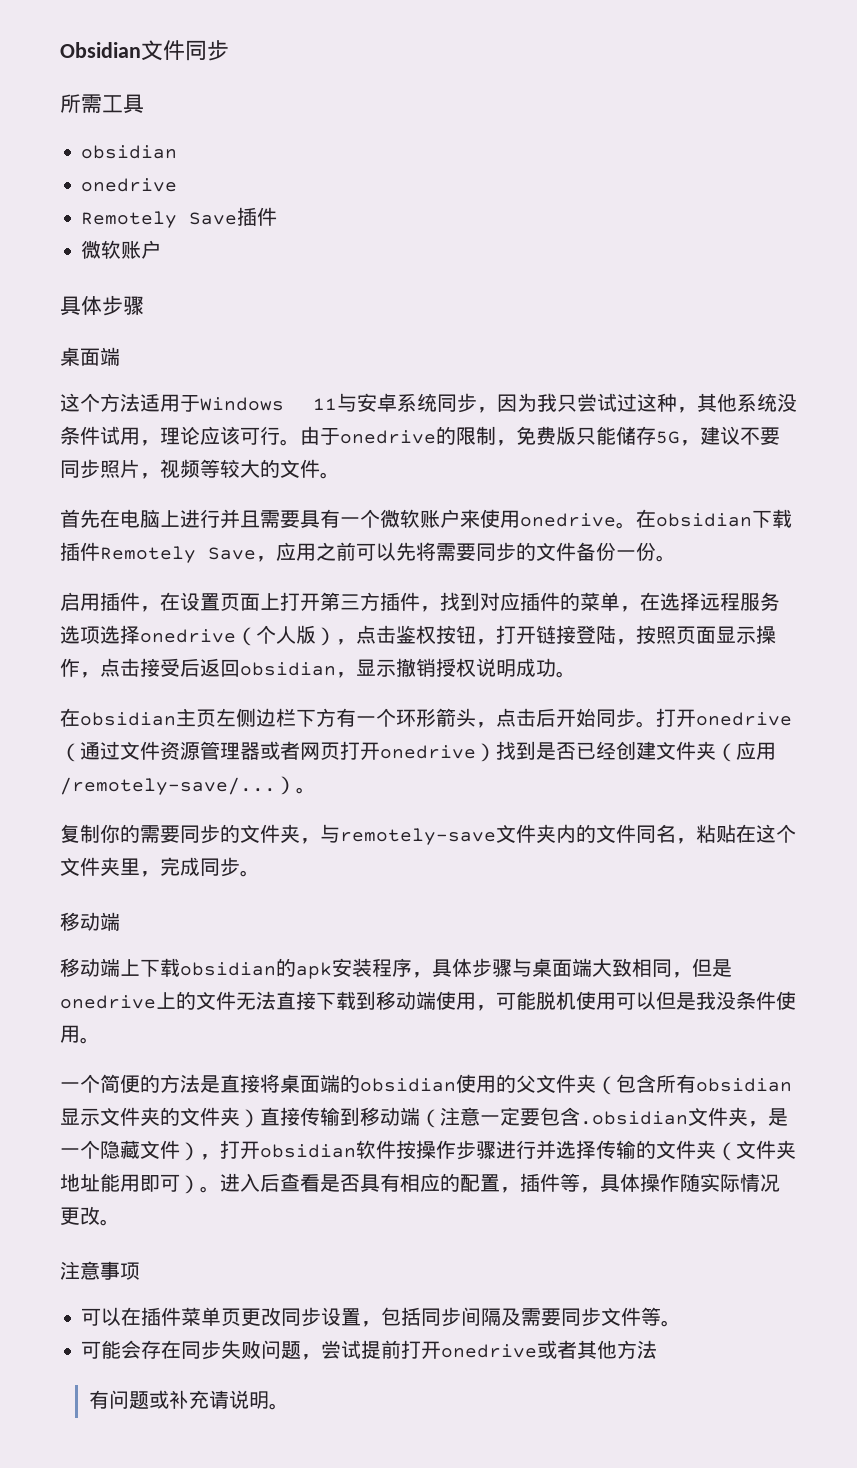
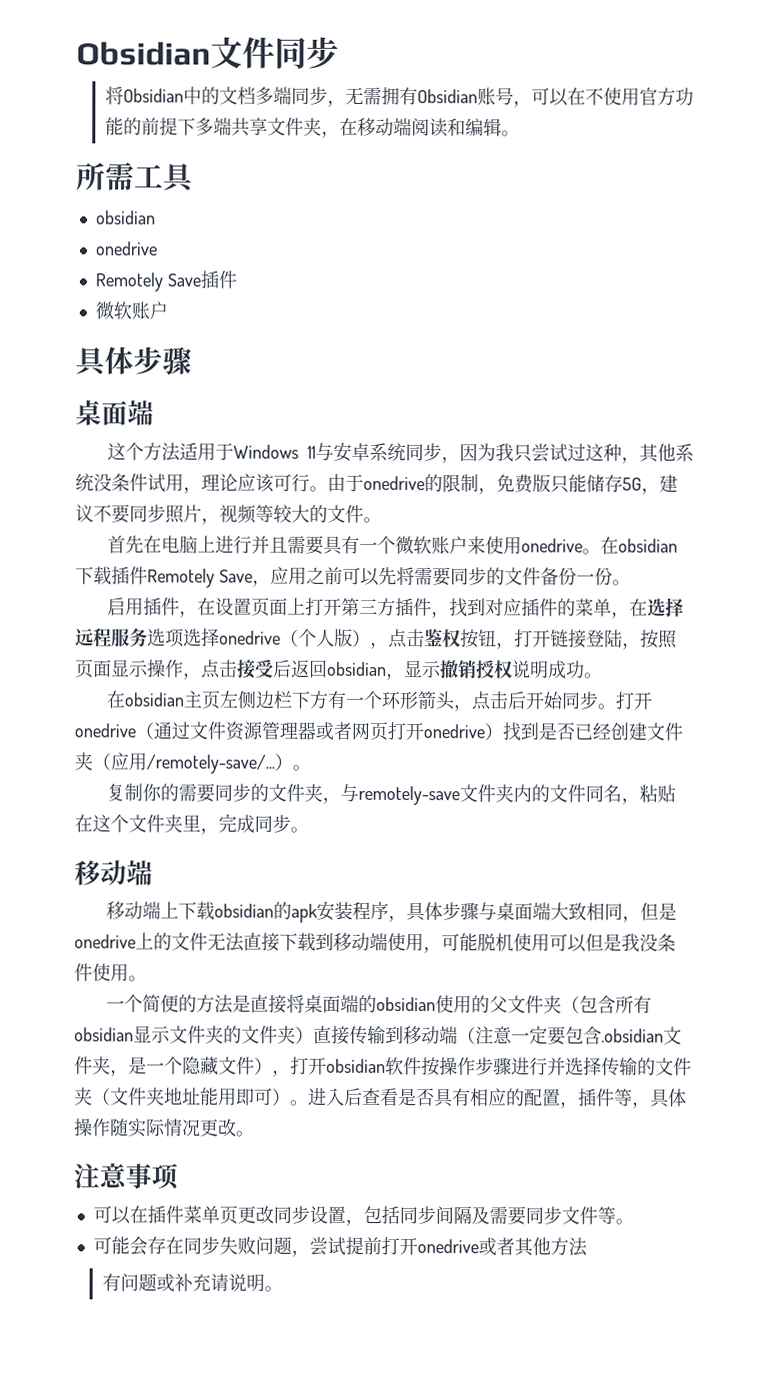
+ 将Obsidian中的文档多端同步，无需拥有Obsidian账号，可以在不使用官方功能的前提下多端共享文件夹，在移动端阅读和编辑。

